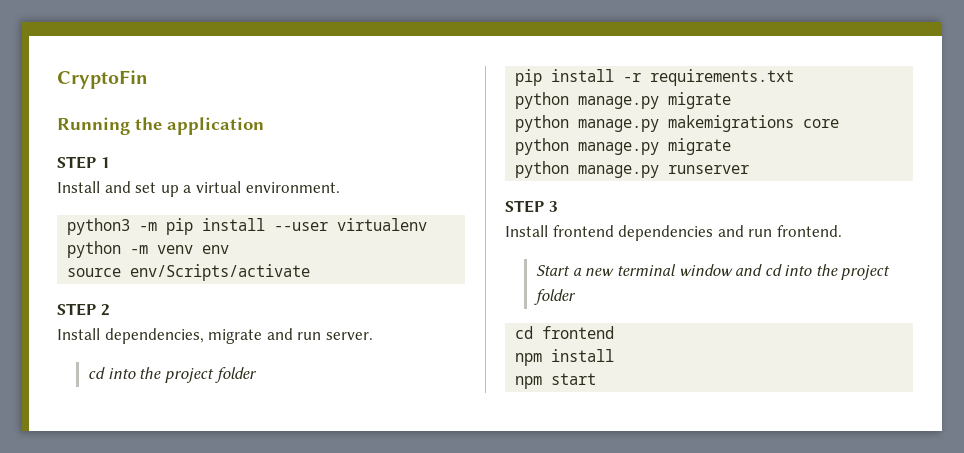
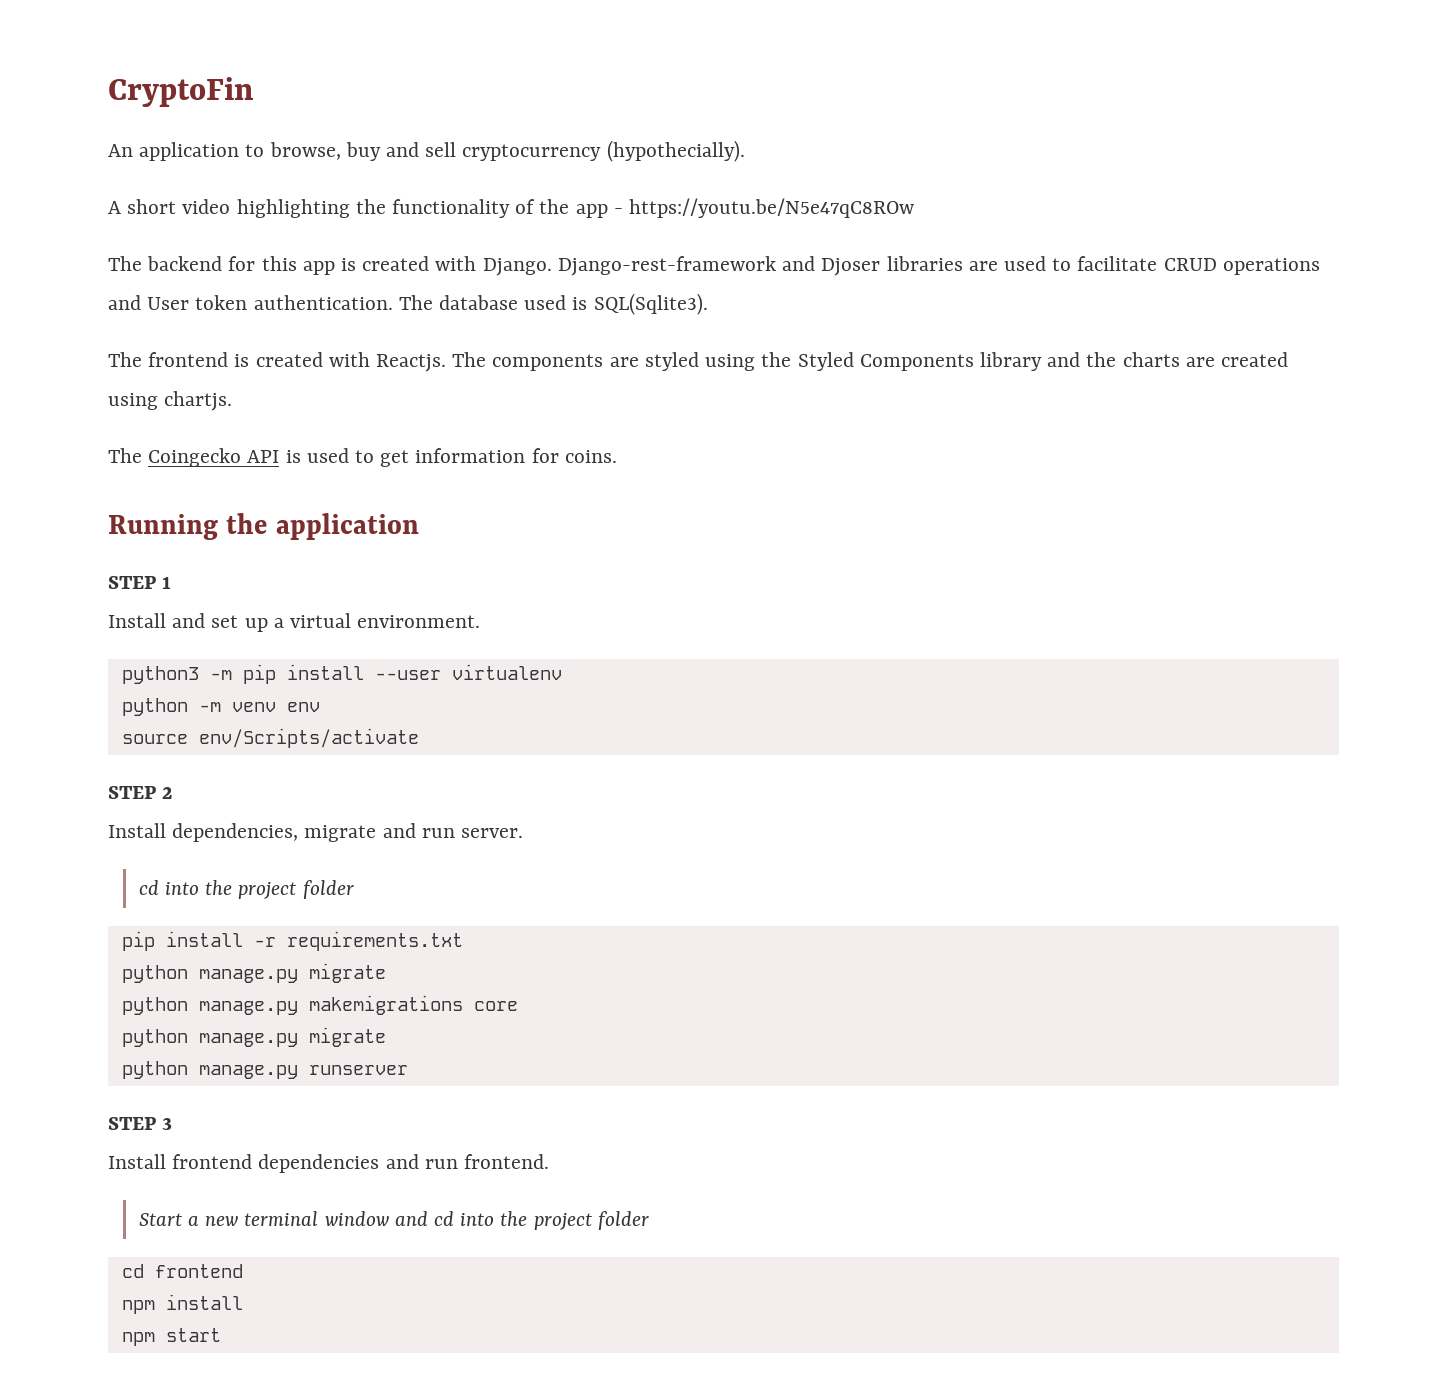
+ An application to browse, buy and sell cryptocurrency (hypothecially).
+ A short video highlighting the functionality of the app - https://youtu.be/N5e47qC8ROw
+ The backend for this app is created with Django. Django-rest-framework and Djoser libraries are used to facilitate CRUD operations and User token authentication. The database used is SQL(Sqlite3).
+ The frontend is created with Reactjs. The components are styled using the Styled Components library and the charts are created using chartjs.
+ The Coingecko API is used to get information for coins.

